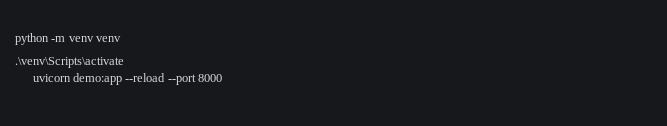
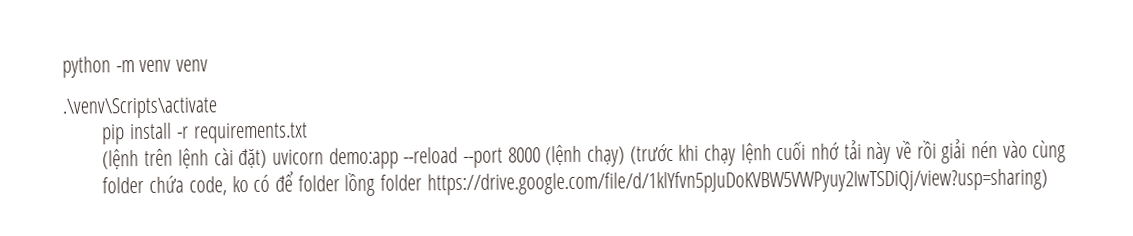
- uvicorn demo:app --reload --port 8000
+ pip install -r requirements.txt
+ (lệnh trên lệnh cài đặt) uvicorn demo:app --reload --port 8000 (lệnh chạy) (trước khi chạy lệnh cuối nhớ tải này về rồi giải nén vào cùng folder chứa code, ko có để folder lồng folder https://drive.google.com/file/d/1klYfvn5pJuDoKVBW5VWPyuy2IwTSDiQj/view?usp=sharing)

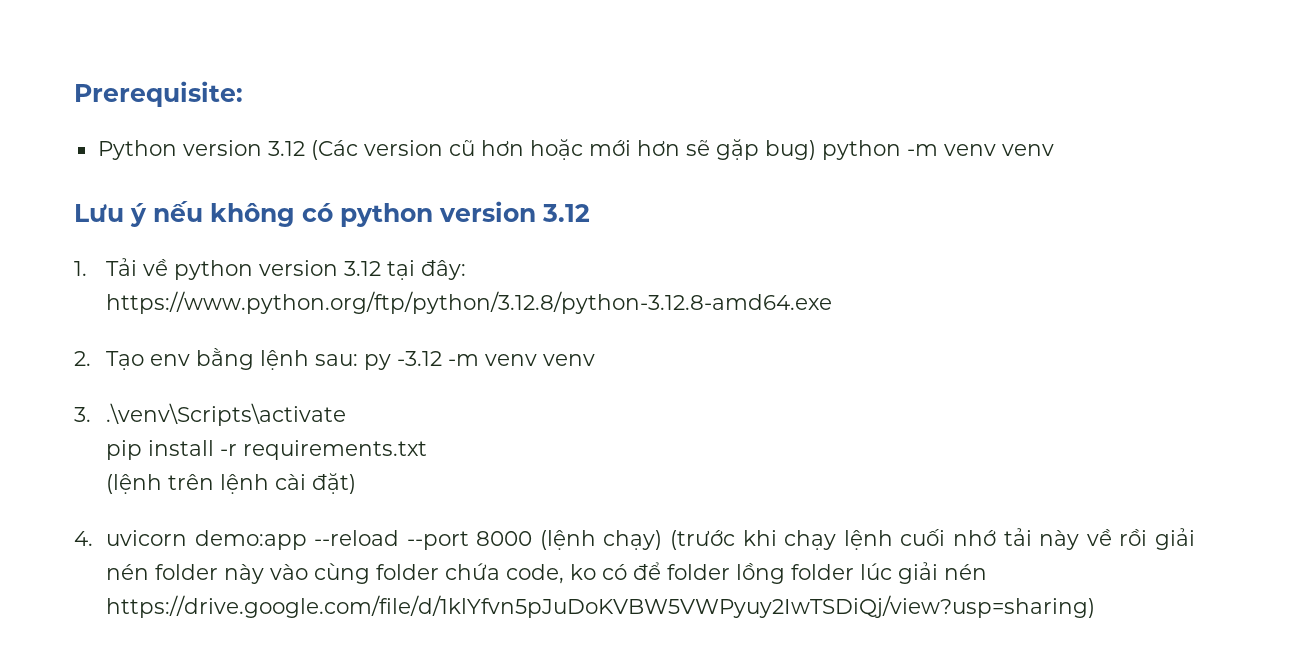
- python -m venv venv
- .\venv\Scripts\activate
+ Prerequisite:
+ Python version 3.12 (Các version cũ hơn hoặc mới hơn sẽ gặp bug) python -m venv venv
+ Lưu ý nếu không có python version 3.12
+ 1. Tải về python version 3.12 tại đây: https://www.python.org/ftp/python/3.12.8/python-3.12.8-amd64.exe
+ 2. Tạo env bằng lệnh sau: py -3.12 -m venv venv
+ 3. .\venv\Scripts\activate
- (lệnh trên lệnh cài đặt) uvicorn demo:app --reload --port 8000 (lệnh chạy) (trước khi chạy lệnh cuối nhớ tải này về rồi giải nén vào cùng folder chứa code, ko có để folder lồng folder https://drive.google.com/file/d/1klYfvn5pJuDoKVBW5VWPyuy2IwTSDiQj/view?usp=sharing)
+ (lệnh trên lệnh cài đặt)
+ 4. uvicorn demo:app --reload --port 8000 (lệnh chạy) (trước khi chạy lệnh cuối nhớ tải này về rồi giải nén folder này vào cùng folder chứa code, ko có để folder lồng folder lúc giải nén https://drive.google.com/file/d/1klYfvn5pJuDoKVBW5VWPyuy2IwTSDiQj/view?usp=sharing)

